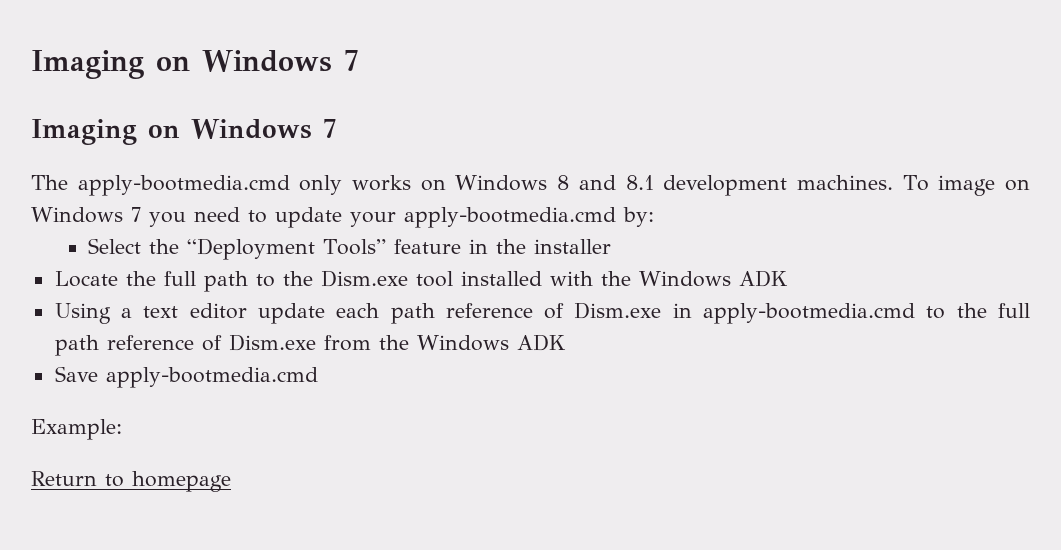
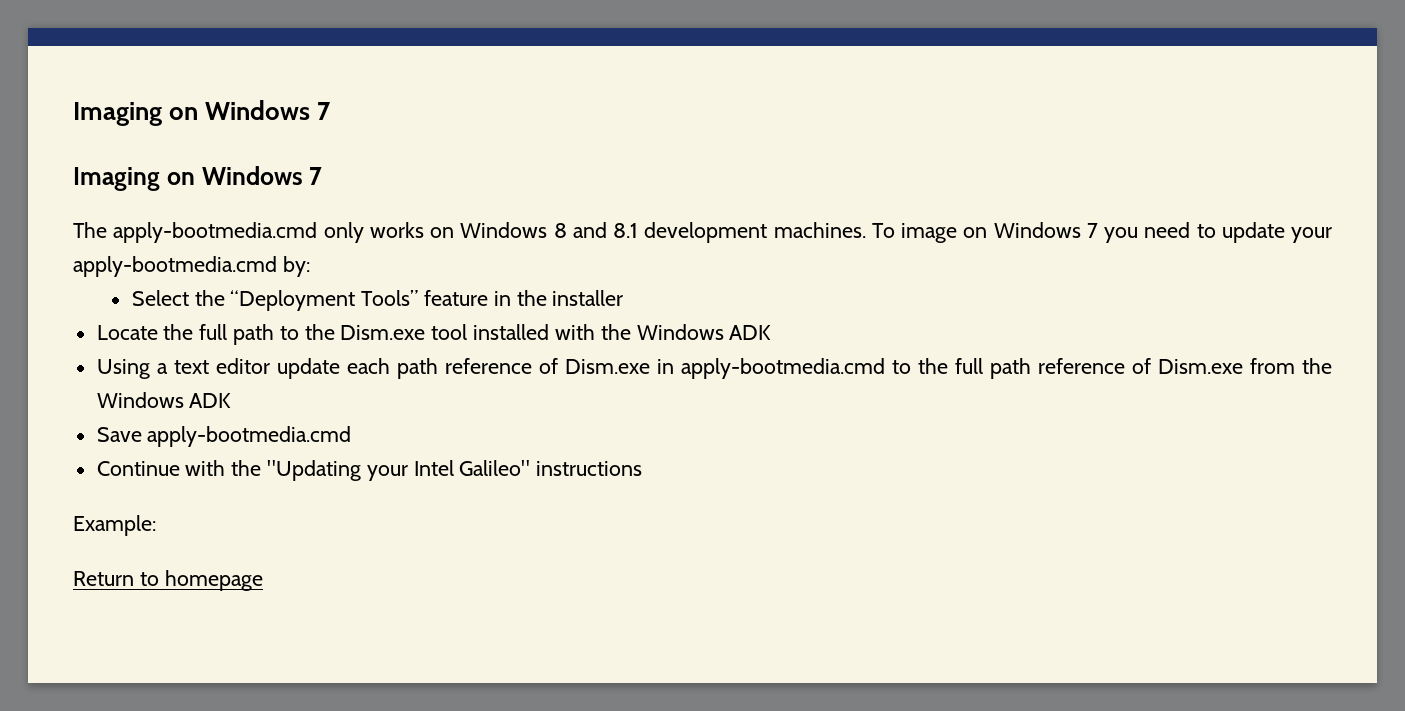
+ Continue with the "Updating your Intel Galileo" instructions

